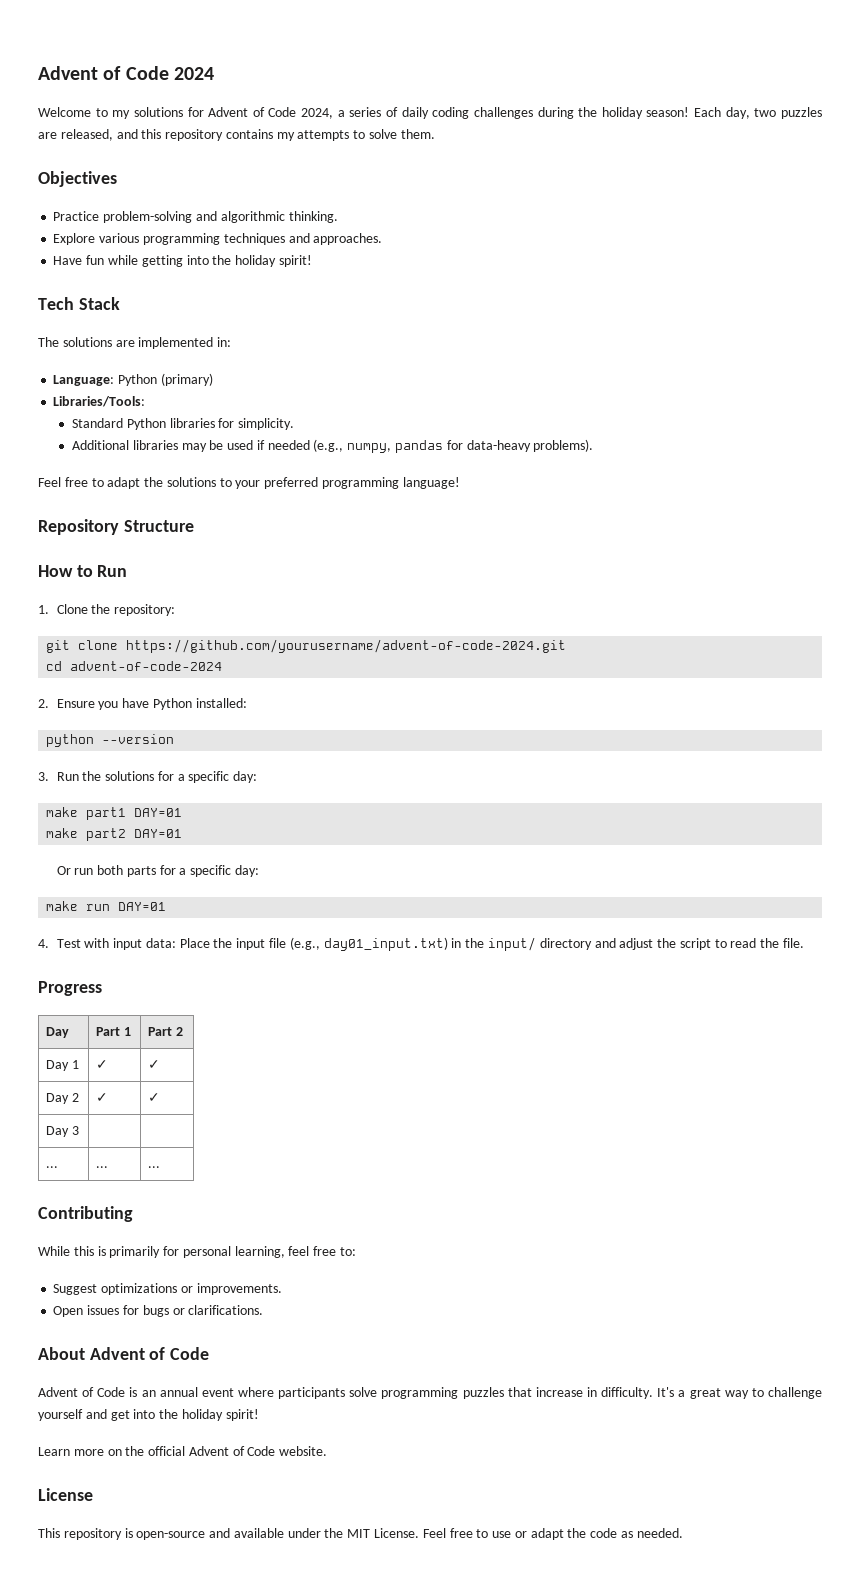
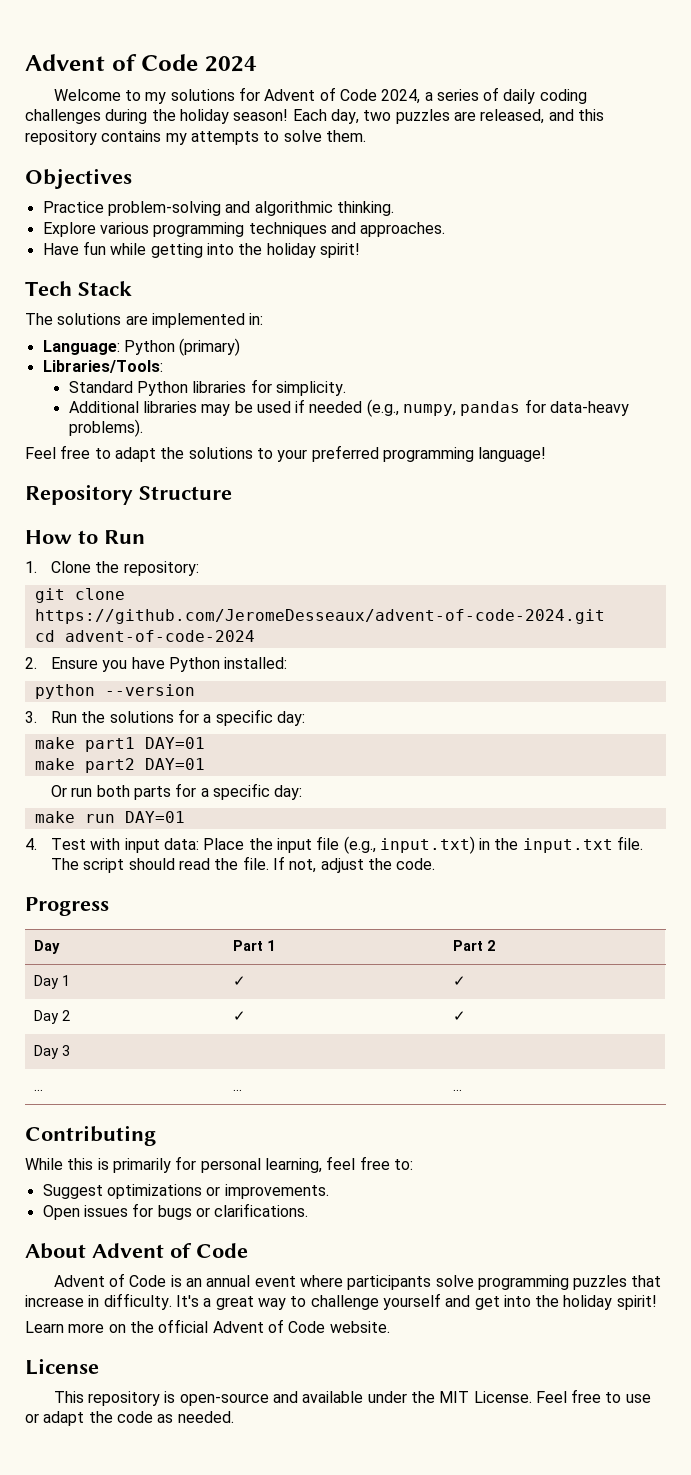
- git clone https://github.com/yourusername/advent-of-code-2024.git
+ git clone https://github.com/JeromeDesseaux/advent-of-code-2024.git
- 4. Test with input data: Place the input file (e.g., day01_input.txt) in the input/ directory and adjust the script to read the file.
+ 4. Test with input data: Place the input file (e.g., input.txt) in the input.txt file. The script should read the file. If not, adjust the code.

